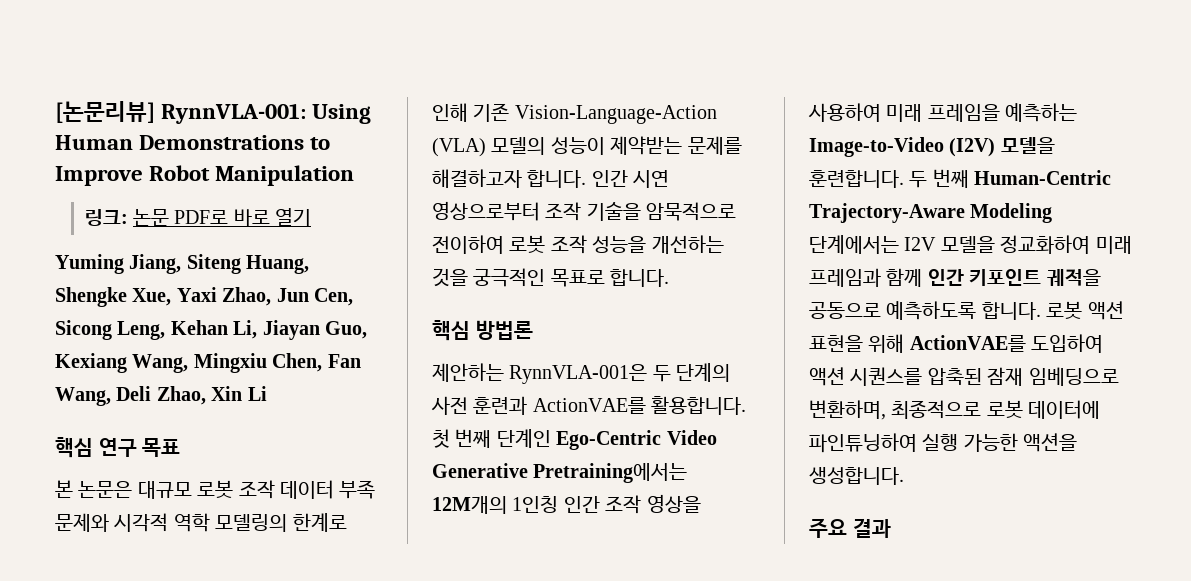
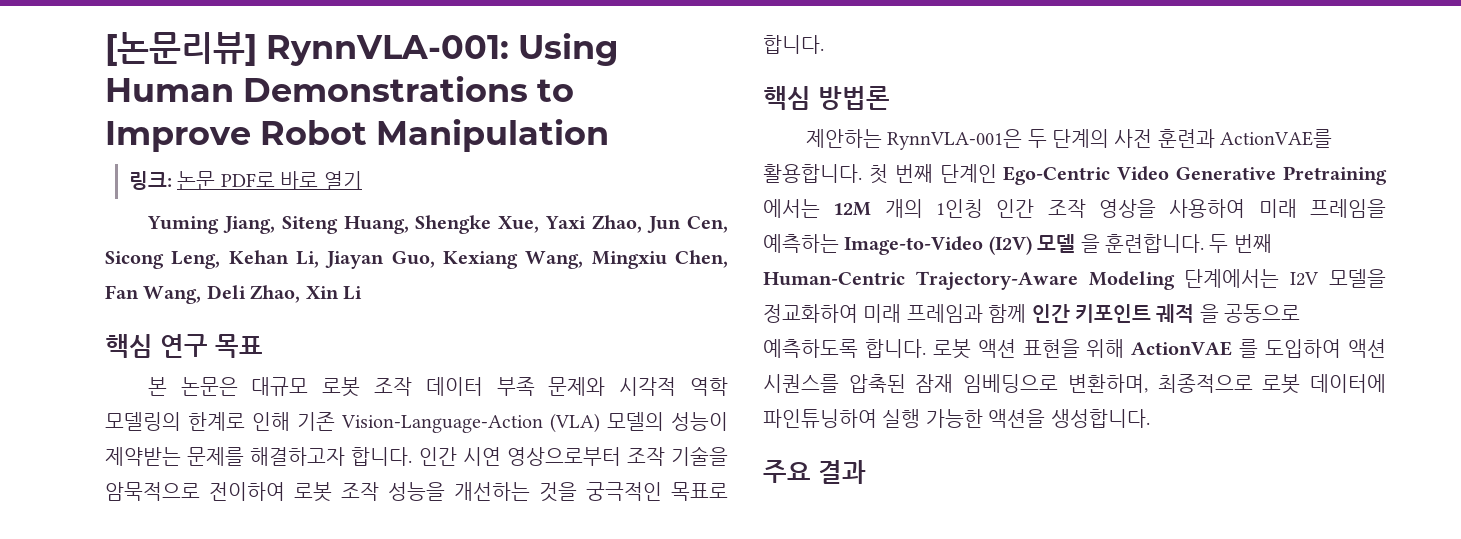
- 첫 번째 단계인 Ego-Centric Video Generative Pretraining에서는 12M개의 1인칭 인간 조작 영상을 사용하여 미래 프레임을 예측하는 Image-to-Video (I2V) 모델을 훈련합니다.
+ 첫 번째 단계인 Ego-Centric Video Generative Pretraining 에서는 12M 개의 1인칭 인간 조작 영상을 사용하여 미래 프레임을 예측하는 Image-to-Video (I2V) 모델 을 훈련합니다.
- 두 번째 Human-Centric Trajectory-Aware Modeling 단계에서는 I2V 모델을 정교화하여 미래 프레임과 함께 인간 키포인트 궤적을 공동으로 예측하도록 합니다.
+ 두 번째 Human-Centric Trajectory-Aware Modeling 단계에서는 I2V 모델을 정교화하여 미래 프레임과 함께 인간 키포인트 궤적 을 공동으로 예측하도록 합니다.
- 로봇 액션 표현을 위해 ActionVAE를 도입하여 액션 시퀀스를 압축된 잠재 임베딩으로 변환하며, 최종적으로 로봇 데이터에 파인튜닝하여 실행 가능한 액션을 생성합니다.
+ 로봇 액션 표현을 위해 ActionVAE 를 도입하여 액션 시퀀스를 압축된 잠재 임베딩으로 변환하며, 최종적으로 로봇 데이터에 파인튜닝하여 실행 가능한 액션을 생성합니다.

